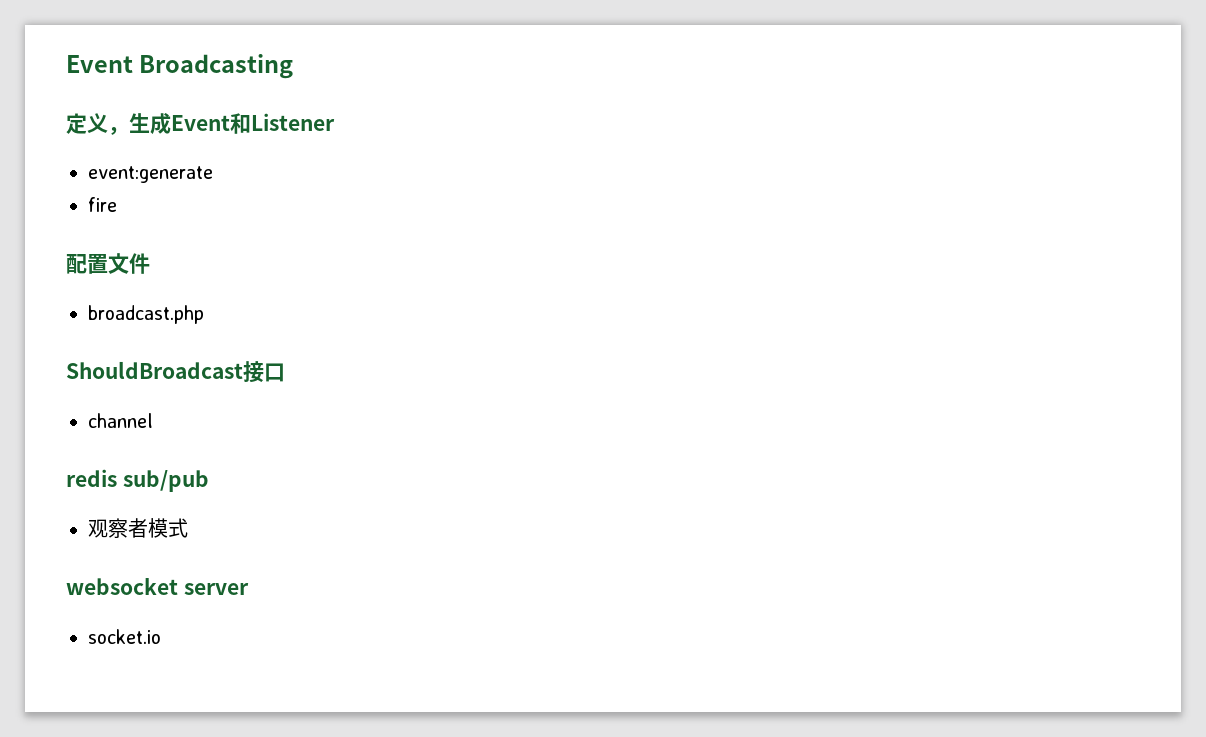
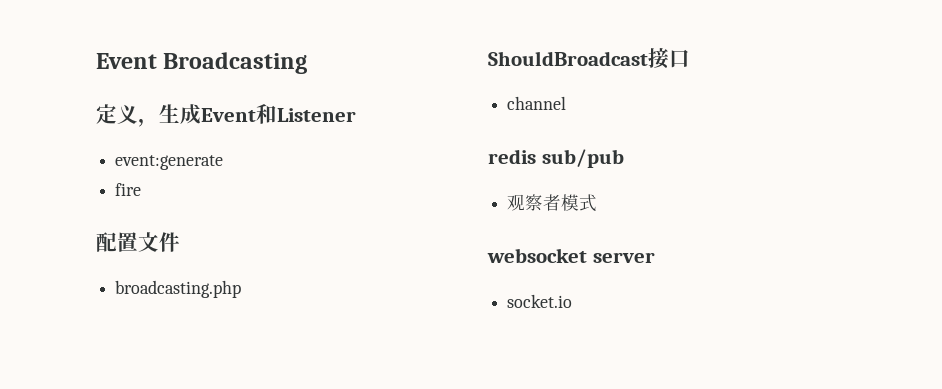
- broadcast.php
+ broadcasting.php

